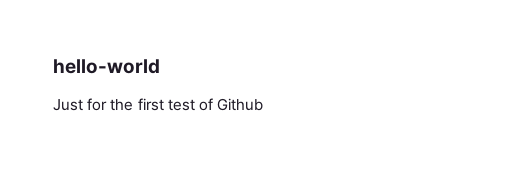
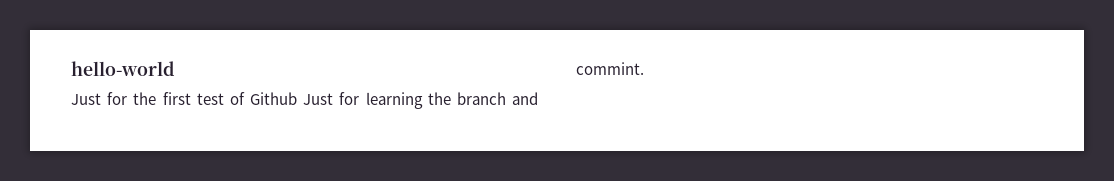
- Just for the first test of Github
+ Just for the first test of Github Just for learning the branch and commint.

